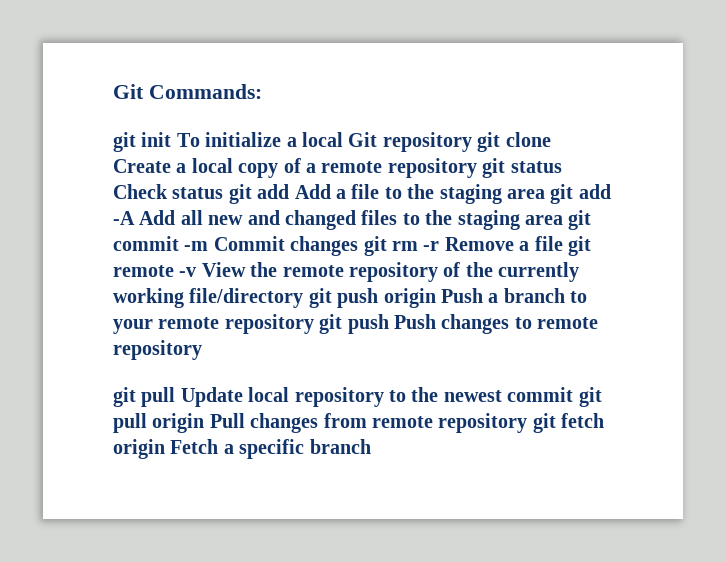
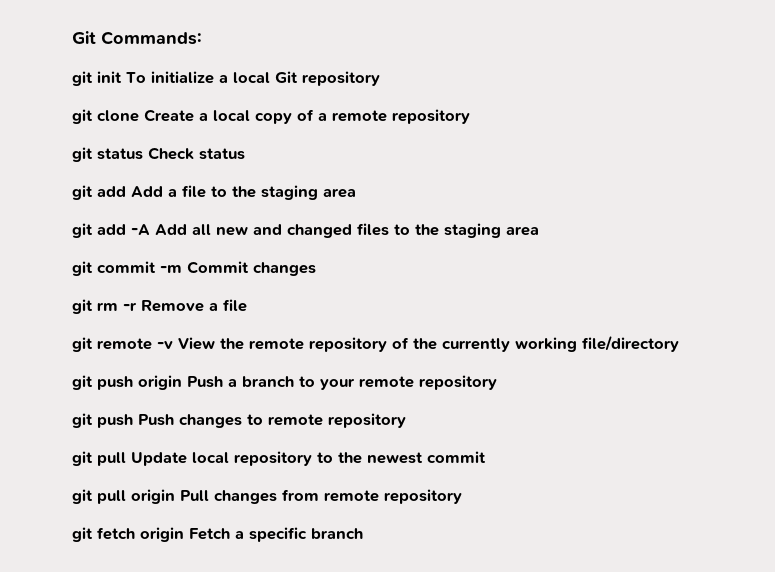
- git init To initialize a local Git repository git clone Create a local copy of a remote repository git status Check status git add Add a file to the staging area git add -A Add all new and changed files to the staging area git commit -m Commit changes git rm -r Remove a file git remote -v View the remote repository of the currently working file/directory git push origin Push a branch to your remote repository git push Push changes to remote repository
+ git init To initialize a local Git repository
+ git clone Create a local copy of a remote repository
+ git status Check status
+ git add Add a file to the staging area
+ git add -A Add all new and changed files to the staging area
+ git commit -m Commit changes
+ git rm -r Remove a file
+ git remote -v View the remote repository of the currently working file/directory
+ git push origin Push a branch to your remote repository
+ git push Push changes to remote repository
- git pull Update local repository to the newest commit git pull origin Pull changes from remote repository git fetch origin Fetch a specific branch
+ git pull Update local repository to the newest commit
+ git pull origin Pull changes from remote repository
+ git fetch origin Fetch a specific branch

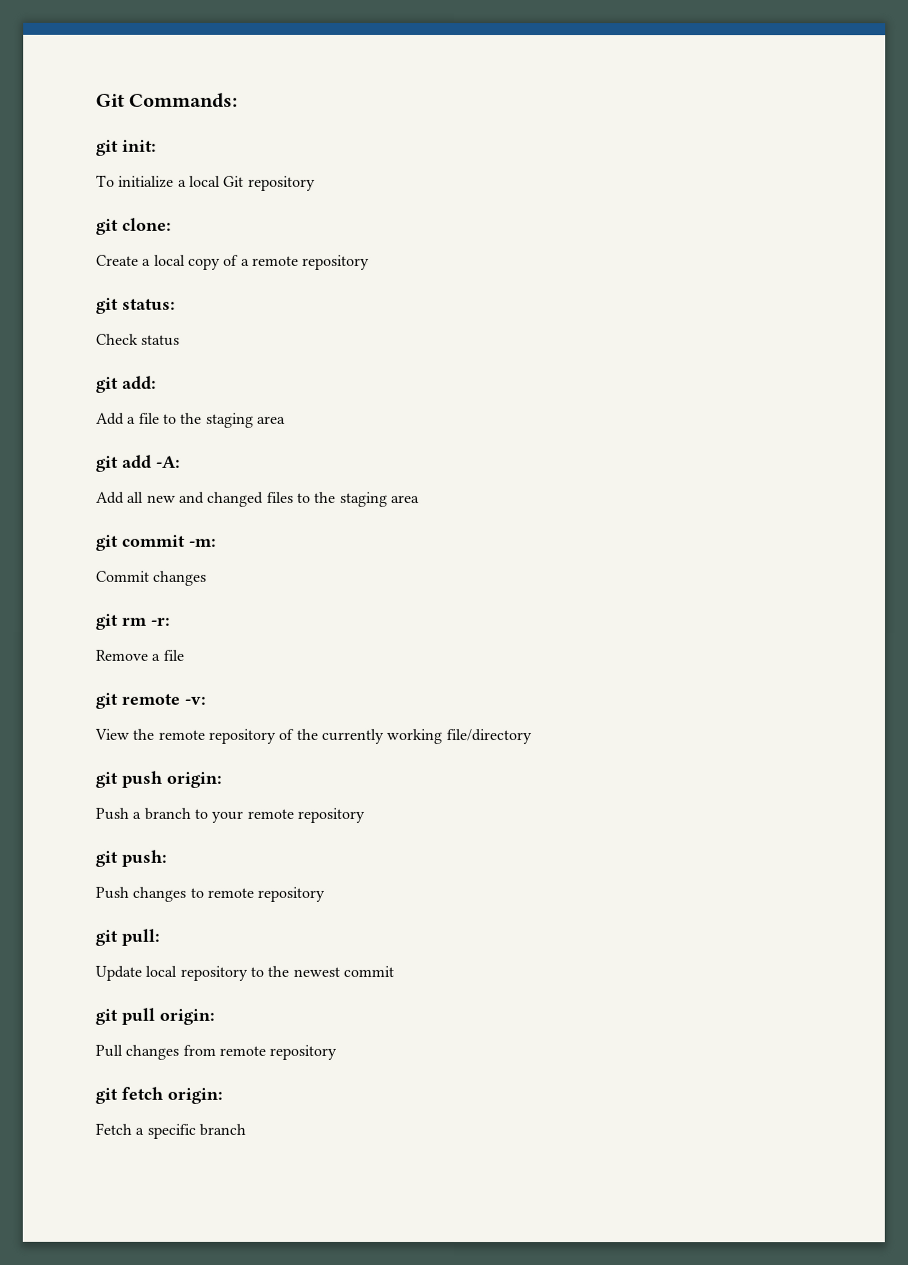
- git init To initialize a local Git repository
+ git init:
+ To initialize a local Git repository
- git clone Create a local copy of a remote repository
+ git clone:
+ Create a local copy of a remote repository
- git status Check status
+ git status:
+ Check status
- git add Add a file to the staging area
+ git add:
+ Add a file to the staging area
- git add -A Add all new and changed files to the staging area
+ git add -A:
+ Add all new and changed files to the staging area
- git commit -m Commit changes
+ git commit -m:
+ Commit changes
- git rm -r Remove a file
+ git rm -r:
+ Remove a file
- git remote -v View the remote repository of the currently working file/directory
+ git remote -v:
+ View the remote repository of the currently working file/directory
- git push origin Push a branch to your remote repository
+ git push origin:
+ Push a branch to your remote repository
- git push Push changes to remote repository
+ git push:
+ Push changes to remote repository
- git pull Update local repository to the newest commit
+ git pull:
+ Update local repository to the newest commit
- git pull origin Pull changes from remote repository
+ git pull origin:
+ Pull changes from remote repository
- git fetch origin Fetch a specific branch
+ git fetch origin:
+ Fetch a specific branch

